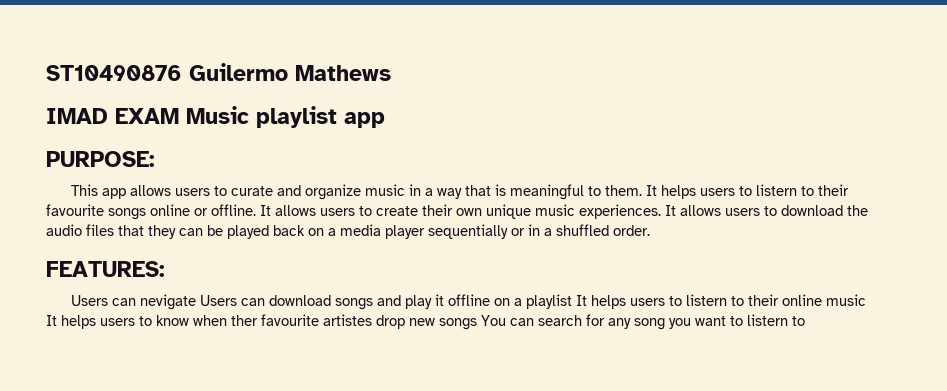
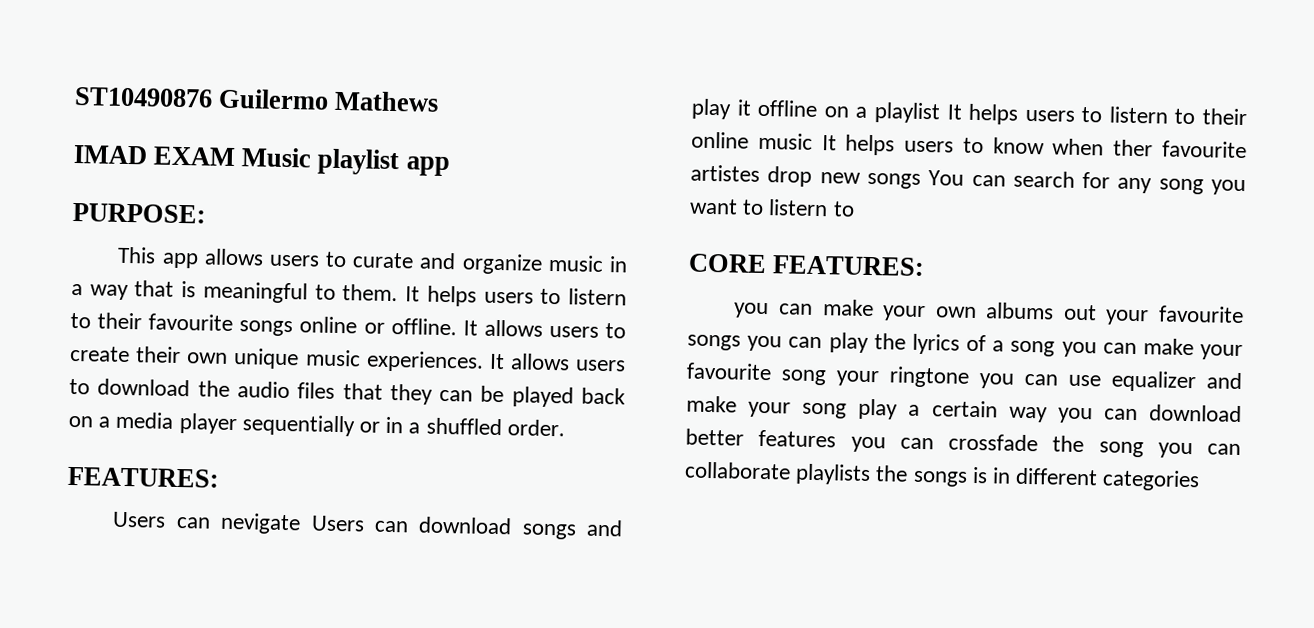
+ CORE FEATURES:
+ you can make your own albums out your favourite songs you can play the lyrics of a song you can make your favourite song your ringtone you can use equalizer and make your song play a certain way you can download better features you can crossfade the song you can collaborate playlists the songs is in different categories

